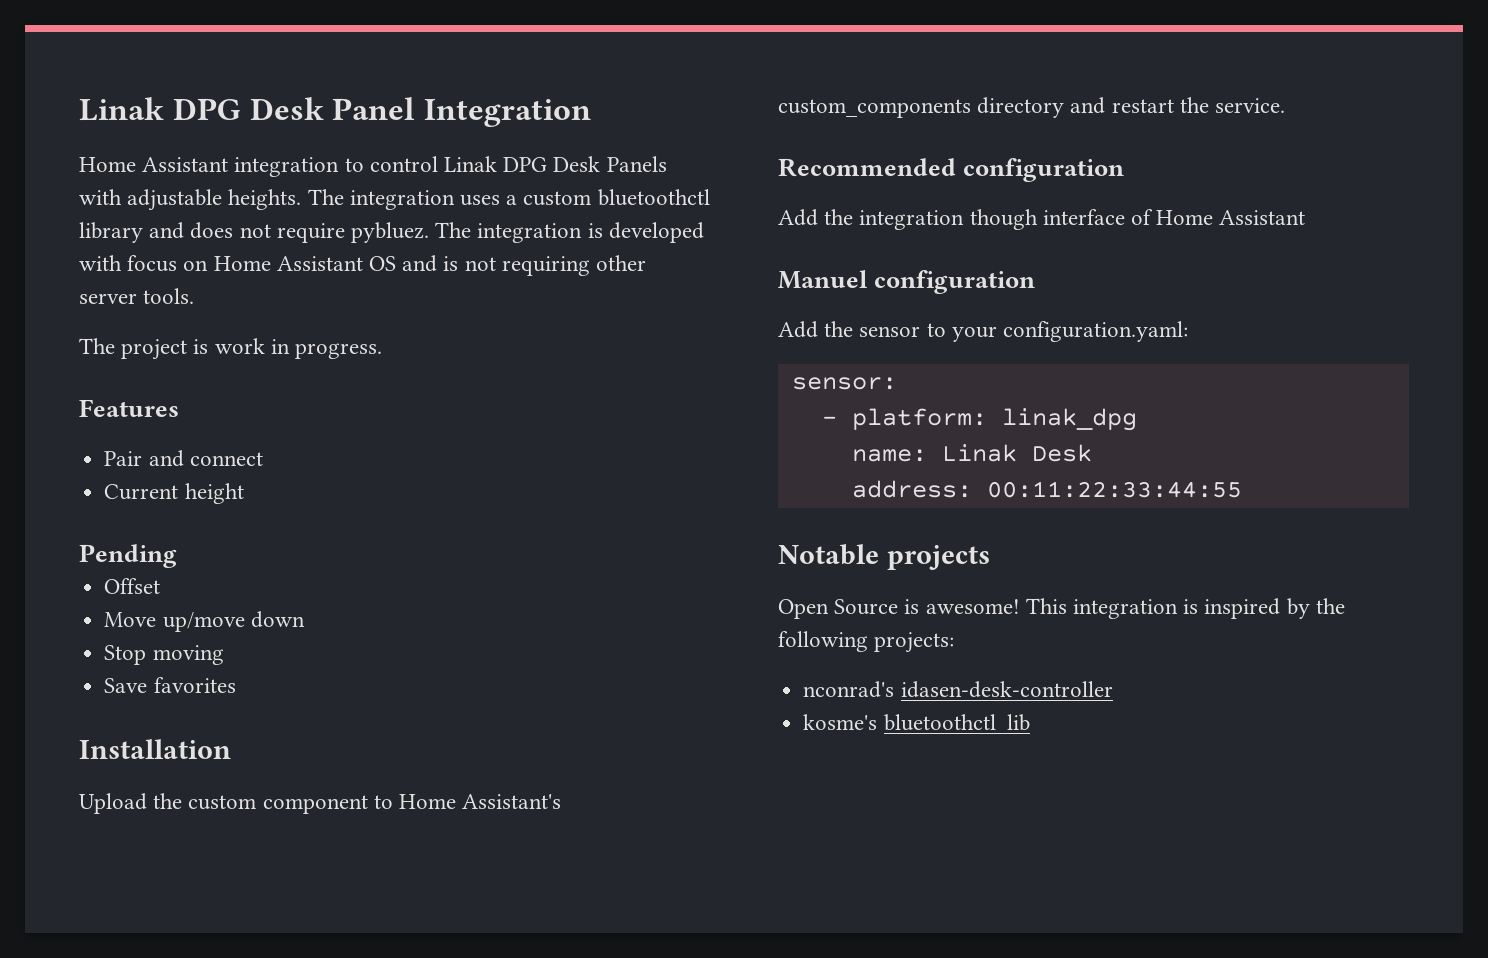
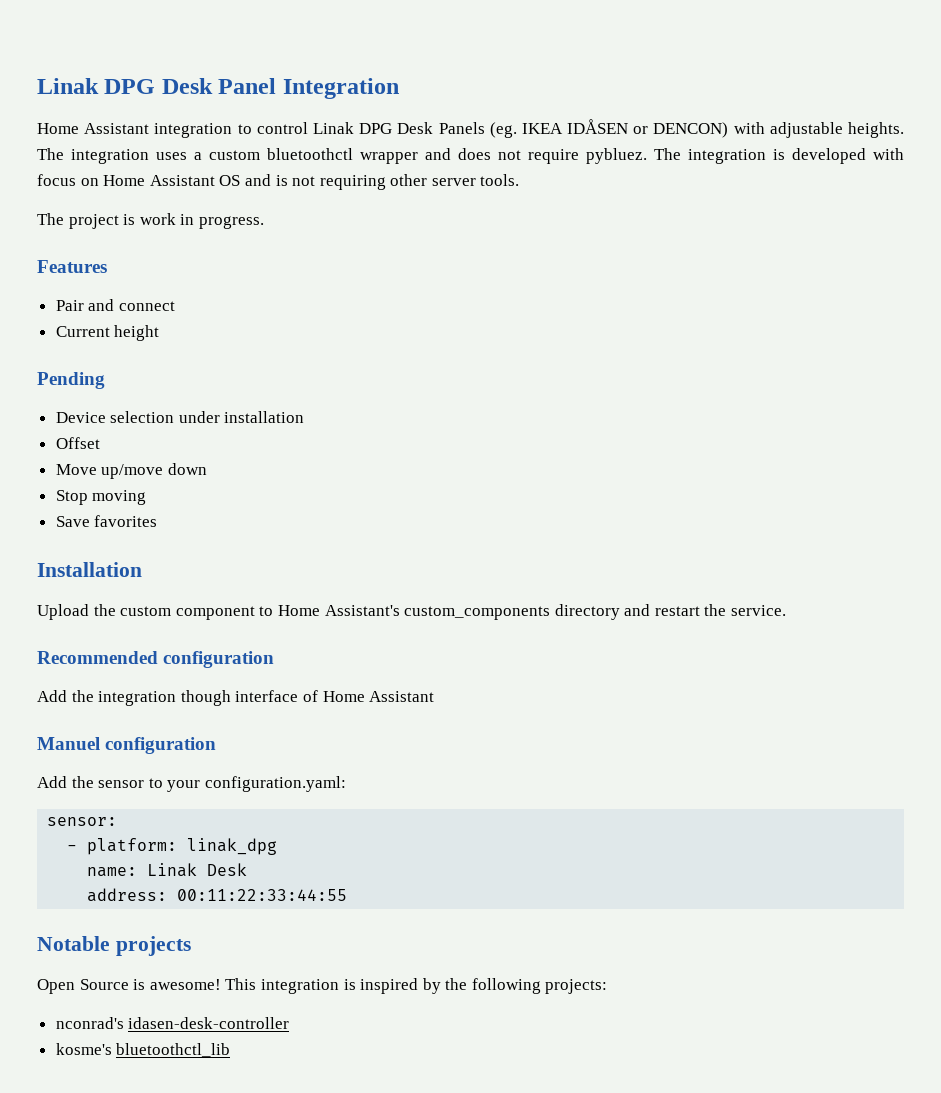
- Home Assistant integration to control Linak DPG Desk Panels with adjustable heights.
+ Home Assistant integration to control Linak DPG Desk Panels (eg. IKEA IDÅSEN or DENCON) with adjustable heights.
- The integration uses a custom bluetoothctl library and does not require pybluez.
+ The integration uses a custom bluetoothctl wrapper and does not require pybluez.
+ Device selection under installation

